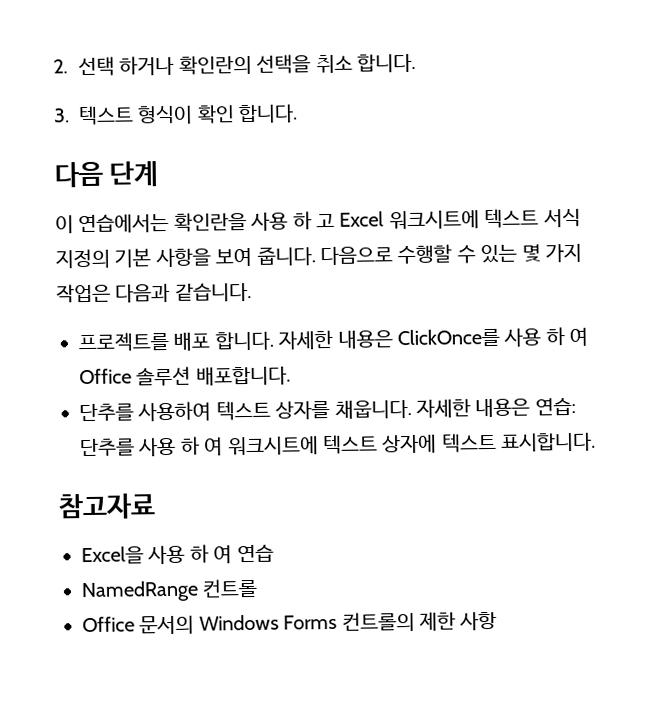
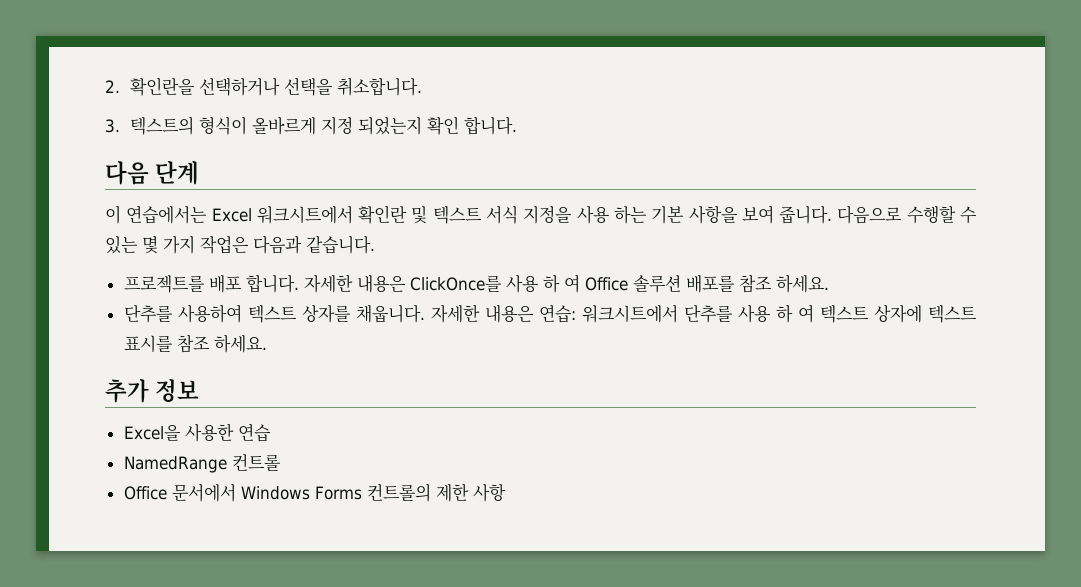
- 2. 선택 하거나 확인란의 선택을 취소 합니다.
- 3. 텍스트 형식이 확인 합니다.
+ 2. 확인란을 선택하거나 선택을 취소합니다.
+ 3. 텍스트의 형식이 올바르게 지정 되었는지 확인 합니다.
- 이 연습에서는 확인란을 사용 하 고 Excel 워크시트에 텍스트 서식 지정의 기본 사항을 보여 줍니다.
+ 이 연습에서는 Excel 워크시트에서 확인란 및 텍스트 서식 지정을 사용 하는 기본 사항을 보여 줍니다.
- 자세한 내용은 ClickOnce를 사용 하 여 Office 솔루션 배포합니다.
+ 자세한 내용은 ClickOnce를 사용 하 여 Office 솔루션 배포를 참조 하세요.
- 자세한 내용은 연습: 단추를 사용 하 여 워크시트에 텍스트 상자에 텍스트 표시합니다.
- 참고자료
- Excel을 사용 하 여 연습
+ 자세한 내용은 연습: 워크시트에서 단추를 사용 하 여 텍스트 상자에 텍스트 표시를 참조 하세요.
+ 추가 정보
+ Excel을 사용한 연습
- Office 문서의 Windows Forms 컨트롤의 제한 사항
+ Office 문서에서 Windows Forms 컨트롤의 제한 사항

